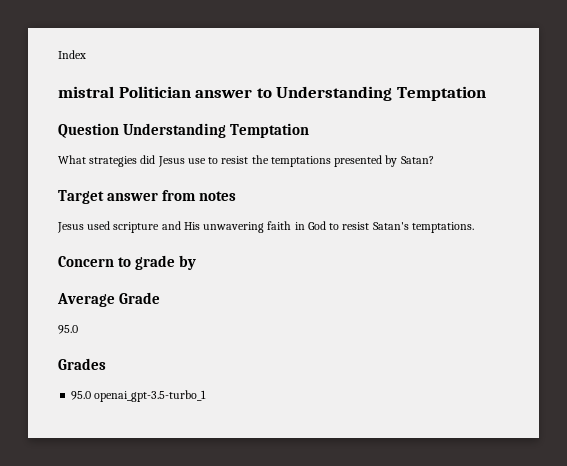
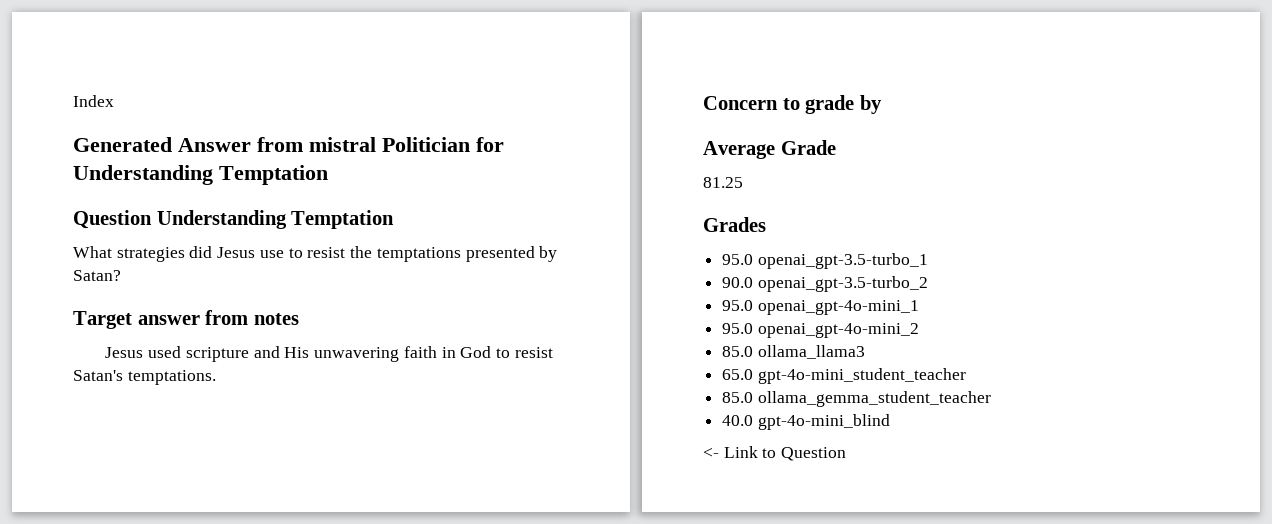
- mistral Politician answer to Understanding Temptation
+ Generated Answer from mistral Politician for Understanding Temptation
  Average Grade
- 95.0
+ 81.25
+ 90.0 openai_gpt-3.5-turbo_2
+ 95.0 openai_gpt-4o-mini_1
+ 95.0 openai_gpt-4o-mini_2
+ 85.0 ollama_llama3
+ 65.0 gpt-4o-mini_student_teacher
+ 85.0 ollama_gemma_student_teacher
+ 40.0 gpt-4o-mini_blind
+ <- Link to Question

